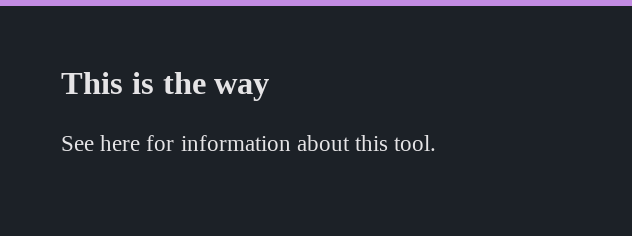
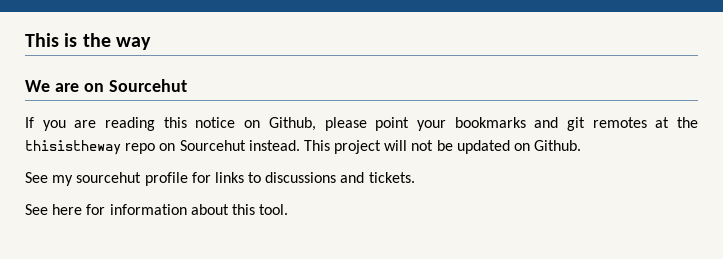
+ We are on Sourcehut
+ If you are reading this notice on Github, please point your bookmarks and git remotes at the thisistheway repo on Sourcehut instead. This project will not be updated on Github.
+ See my sourcehut profile for links to discussions and tickets.

